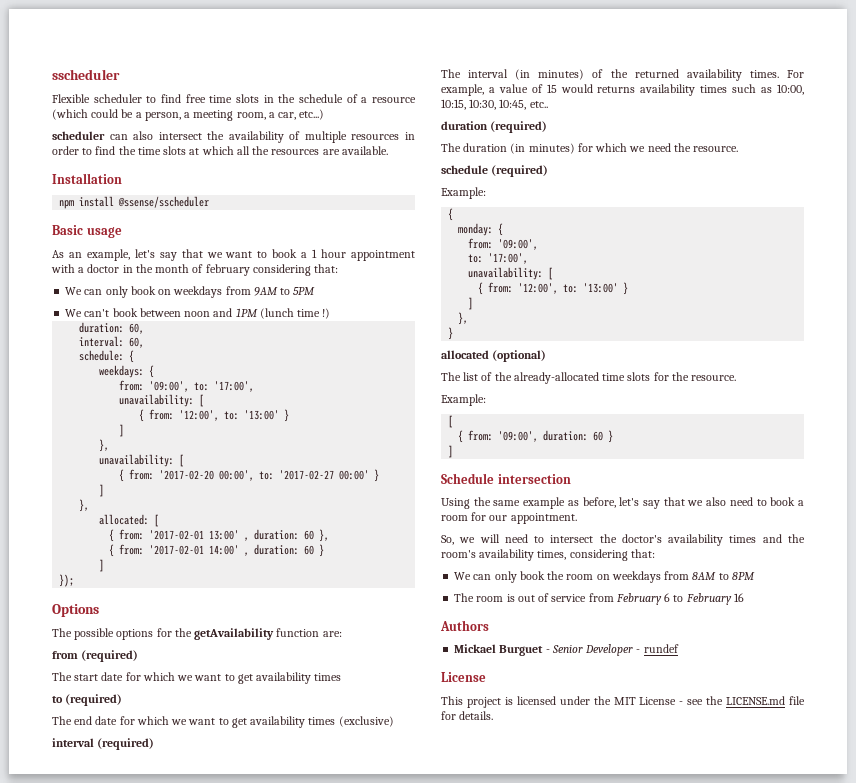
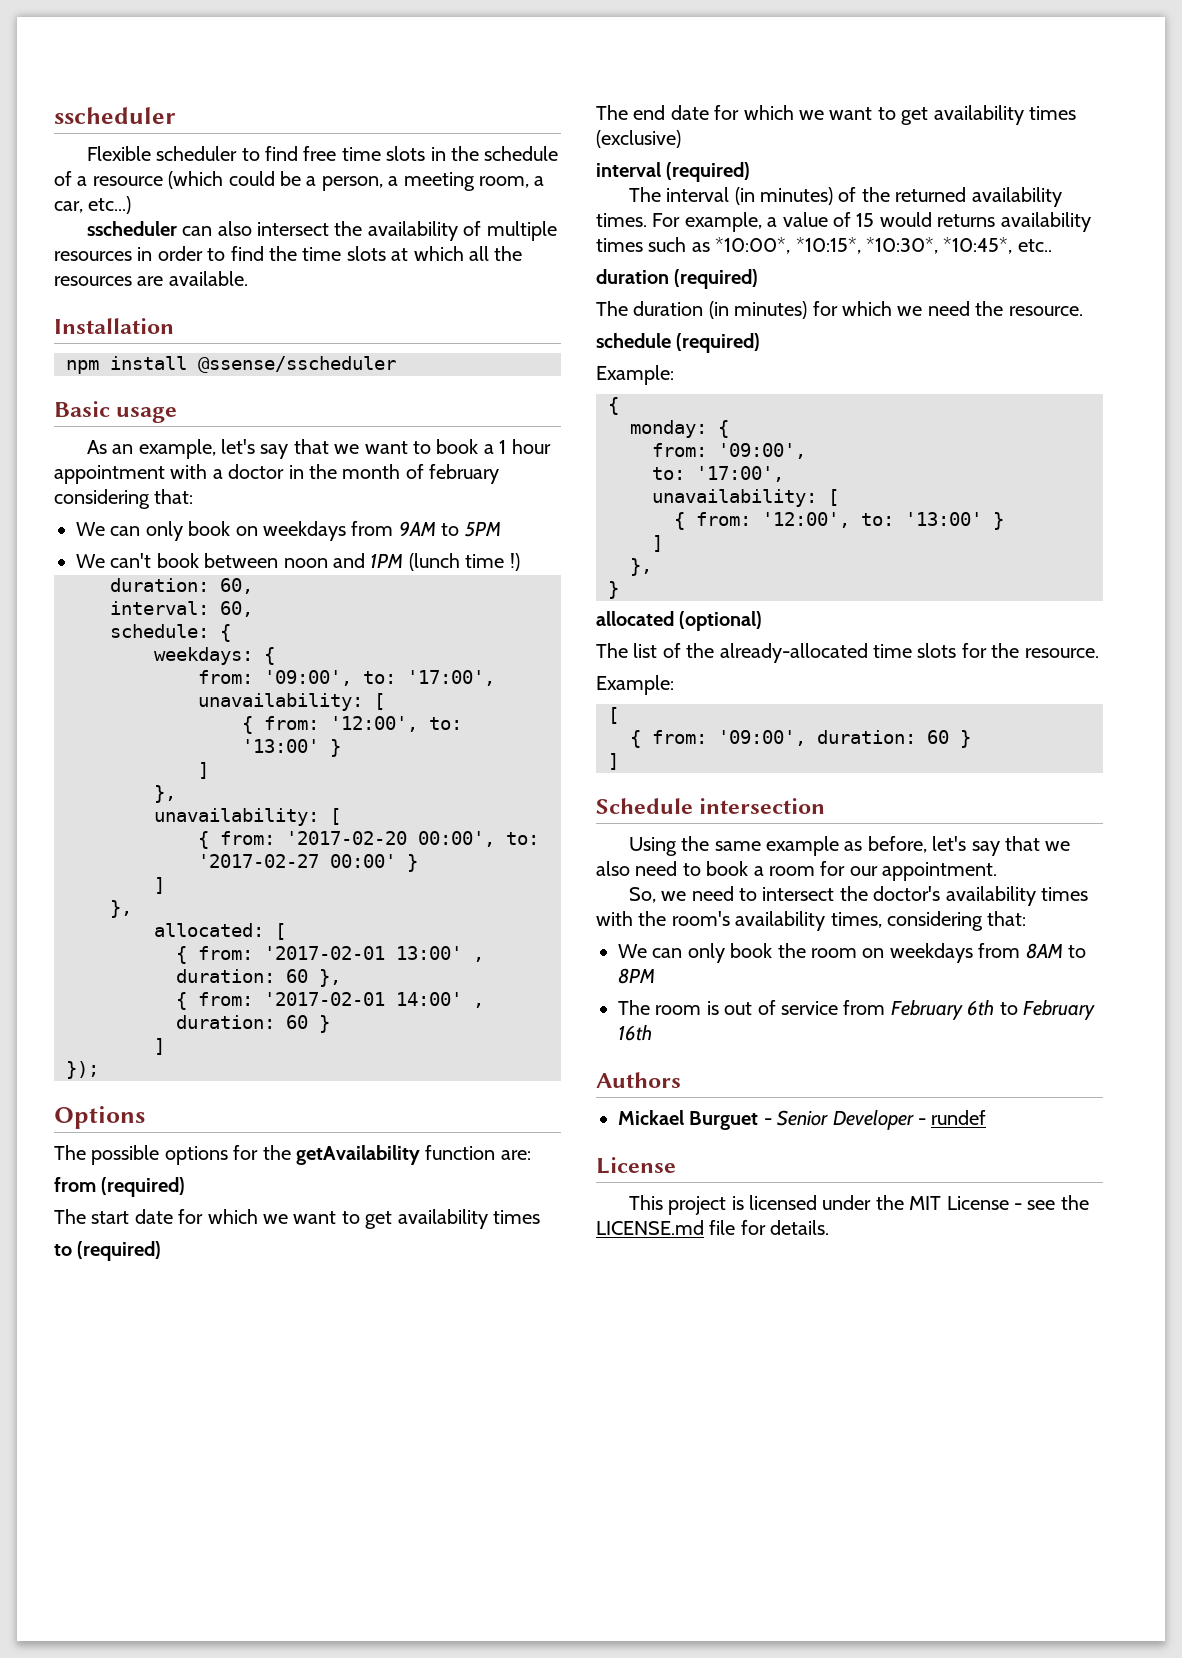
- scheduler can also intersect the availability of multiple resources in order to find the time slots at which all the resources are available.
+ sscheduler can also intersect the availability of multiple resources in order to find the time slots at which all the resources are available.
- For example, a value of 15 would returns availability times such as 10:00, 10:15, 10:30, 10:45, etc..
+ For example, a value of 15 would returns availability times such as *10:00*, *10:15*, *10:30*, *10:45*, etc..
- So, we will need to intersect the doctor's availability times and the room's availability times, considering that:
+ So, we need to intersect the doctor's availability times with the room's availability times, considering that:
- The room is out of service from February 6 to February 16
+ The room is out of service from February 6th to February 16th

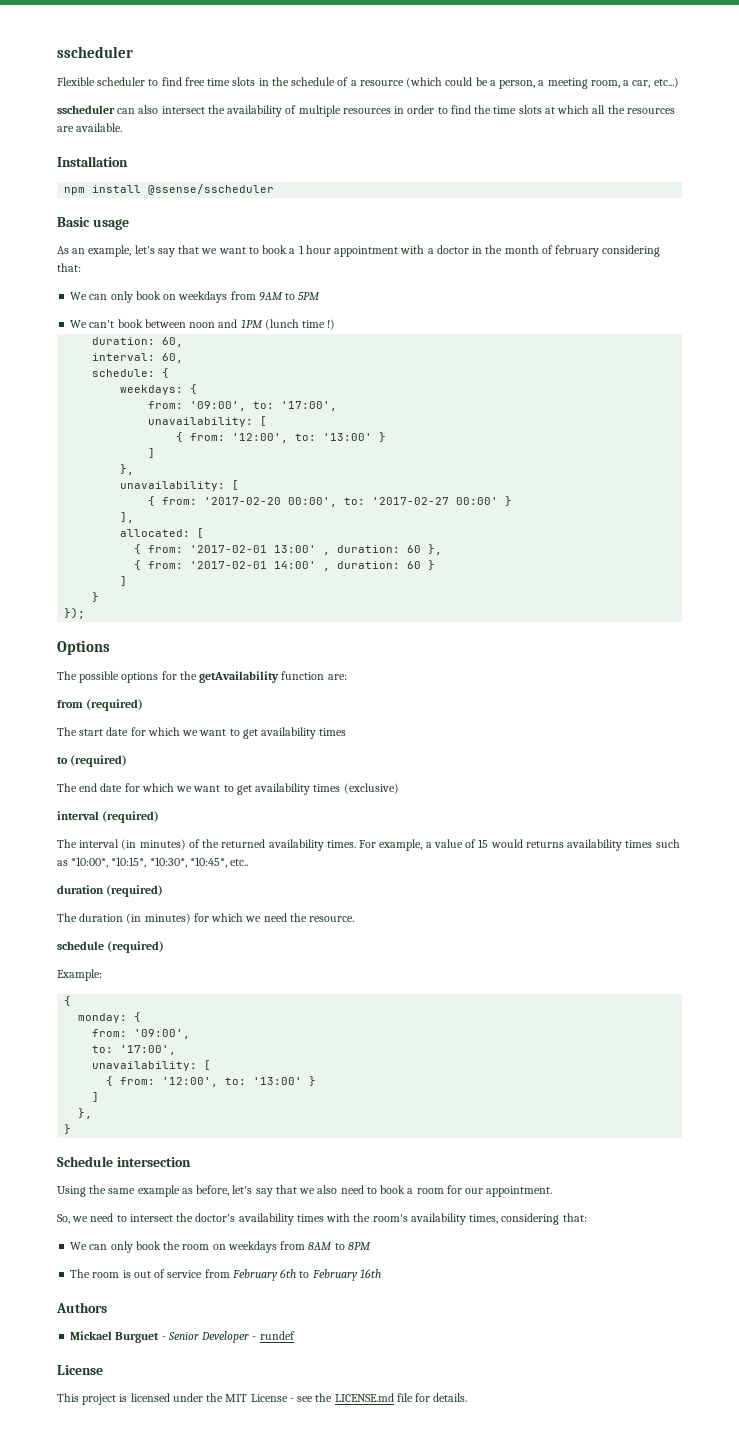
  { from: '2017-02-20 00:00', to: '2017-02-27 00:00' }
- ]
- },
+ ],
  { from: '2017-02-01 14:00' , duration: 60 }
  ]
+ }
- allocated (optional)
- The list of the already-allocated time slots for the resource.
- Example:
- [
- { from: '09:00', duration: 60 }
- ]

